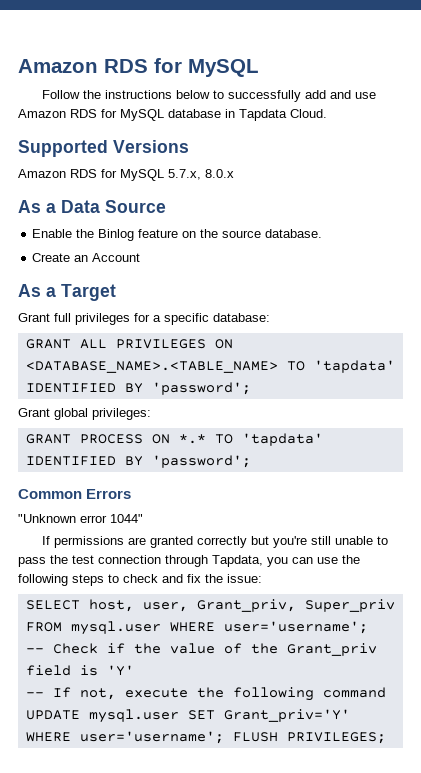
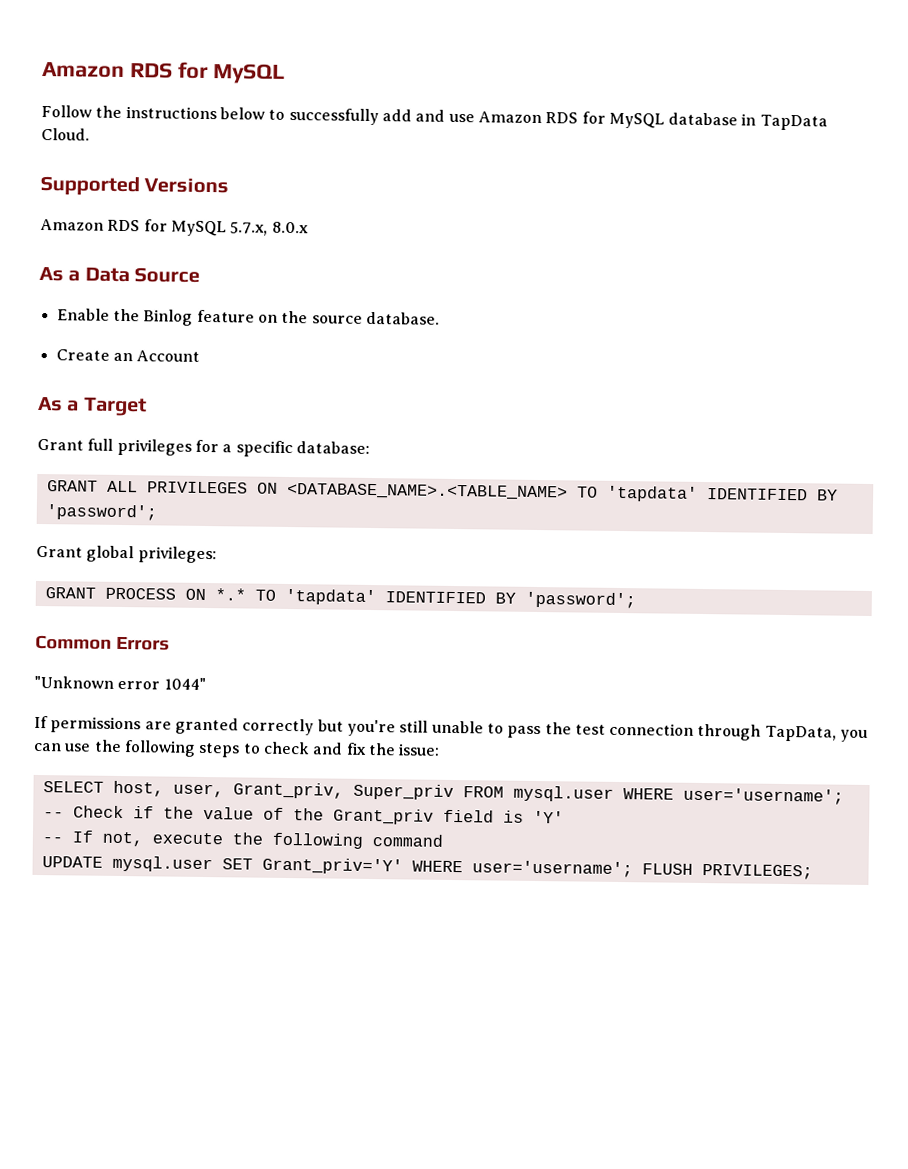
- Follow the instructions below to successfully add and use Amazon RDS for MySQL database in Tapdata Cloud.
+ Follow the instructions below to successfully add and use Amazon RDS for MySQL database in TapData Cloud.
- If permissions are granted correctly but you're still unable to pass the test connection through Tapdata, you can use the following steps to check and fix the issue:
+ If permissions are granted correctly but you're still unable to pass the test connection through TapData, you can use the following steps to check and fix the issue:

